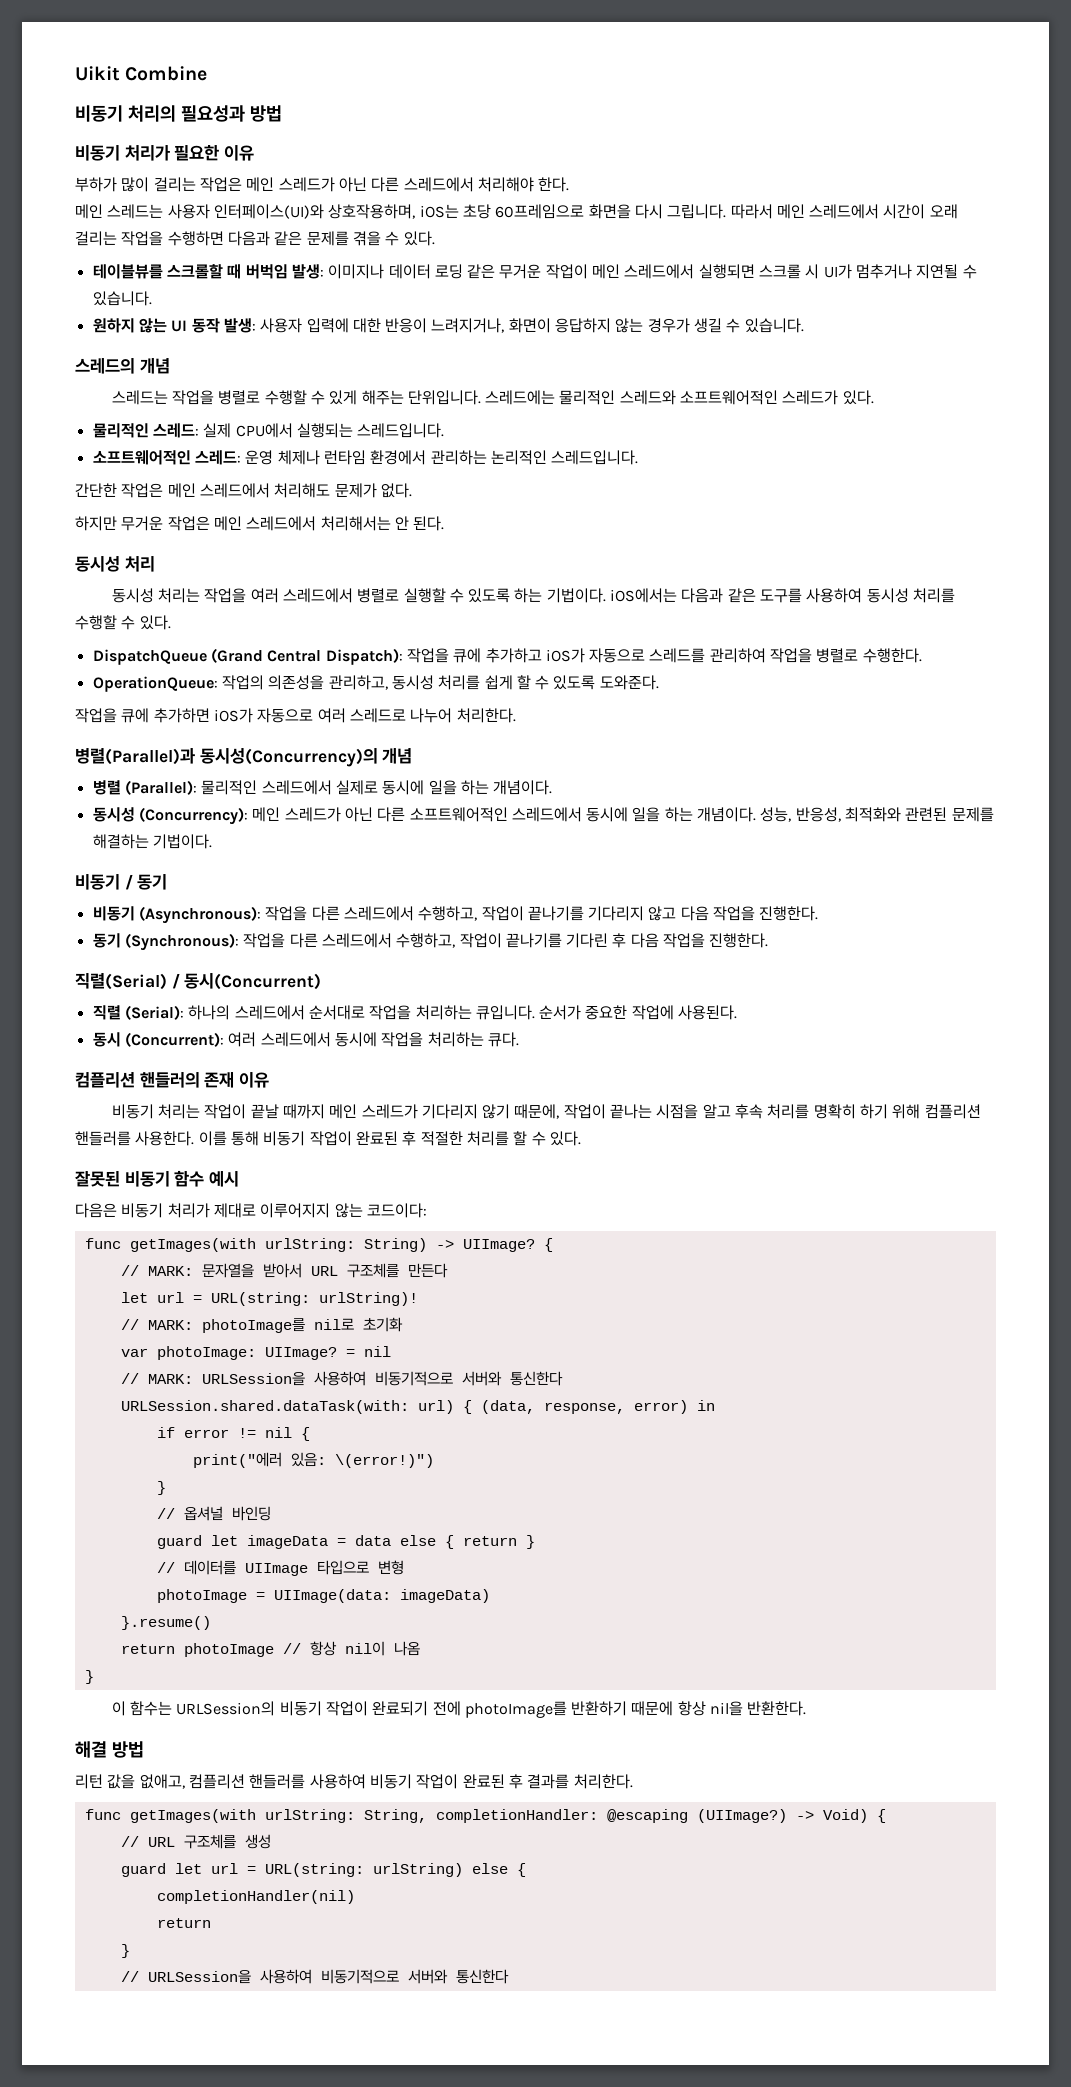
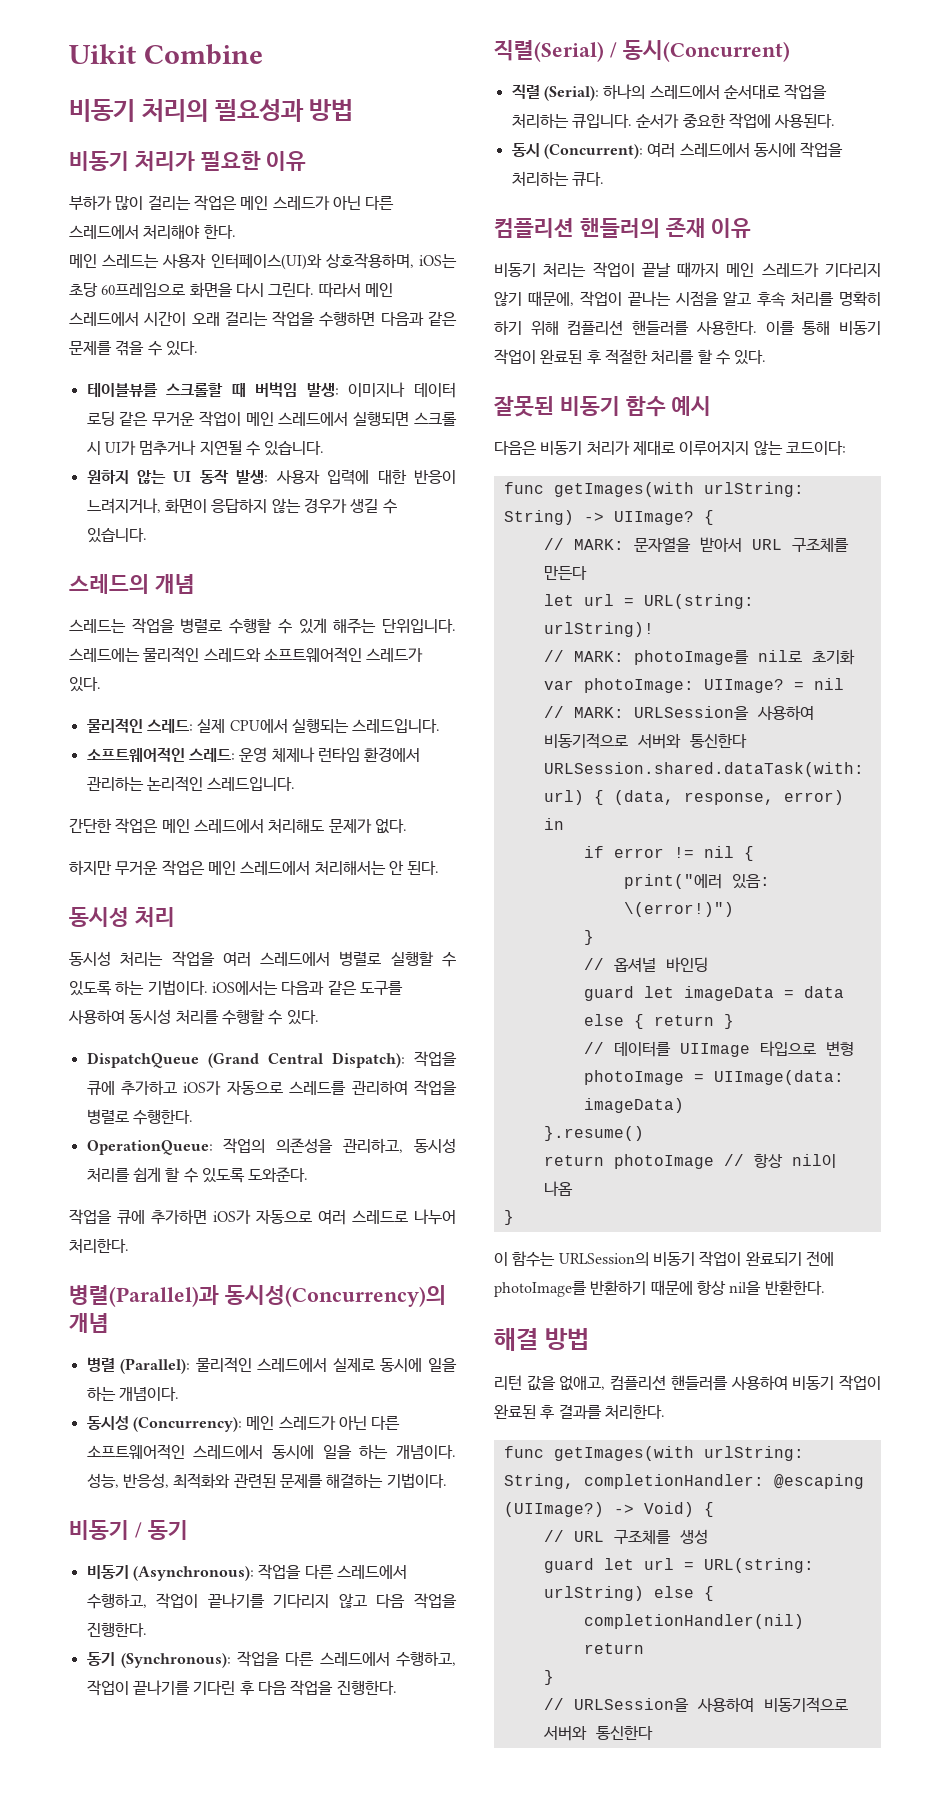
- 메인 스레드는 사용자 인터페이스(UI)와 상호작용하며, iOS는 초당 60프레임으로 화면을 다시 그립니다.
+ 메인 스레드는 사용자 인터페이스(UI)와 상호작용하며, iOS는 초당 60프레임으로 화면을 다시 그린다.

